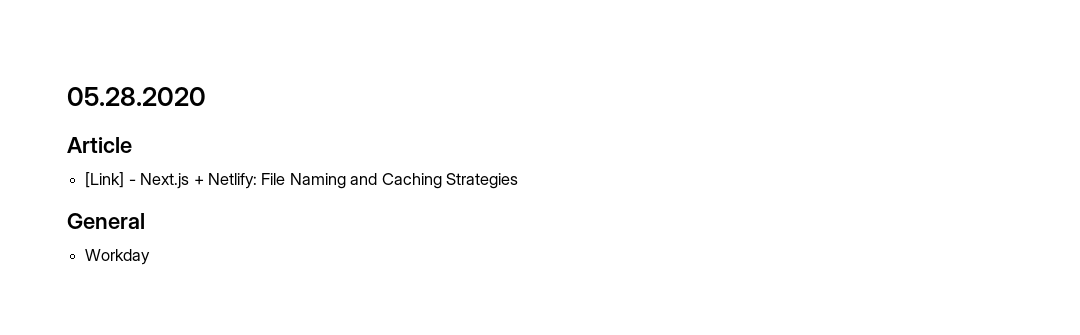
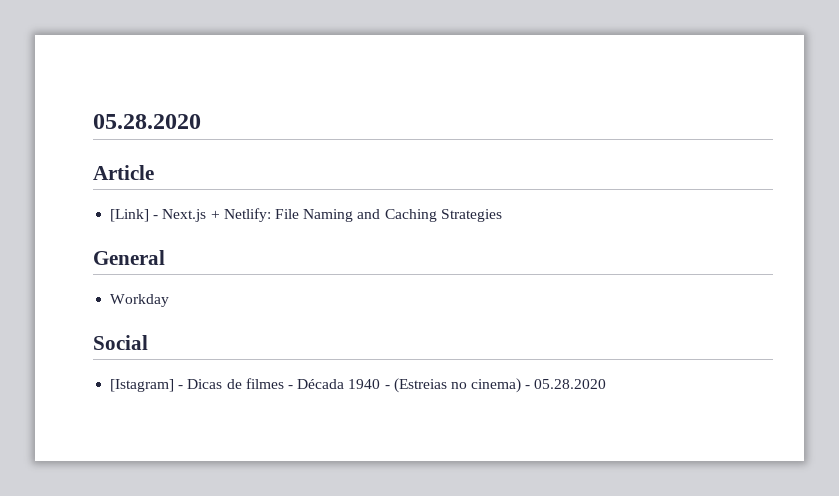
+ Social
+ [Istagram] - Dicas de filmes - Década 1940 - (Estreias no cinema) - 05.28.2020

